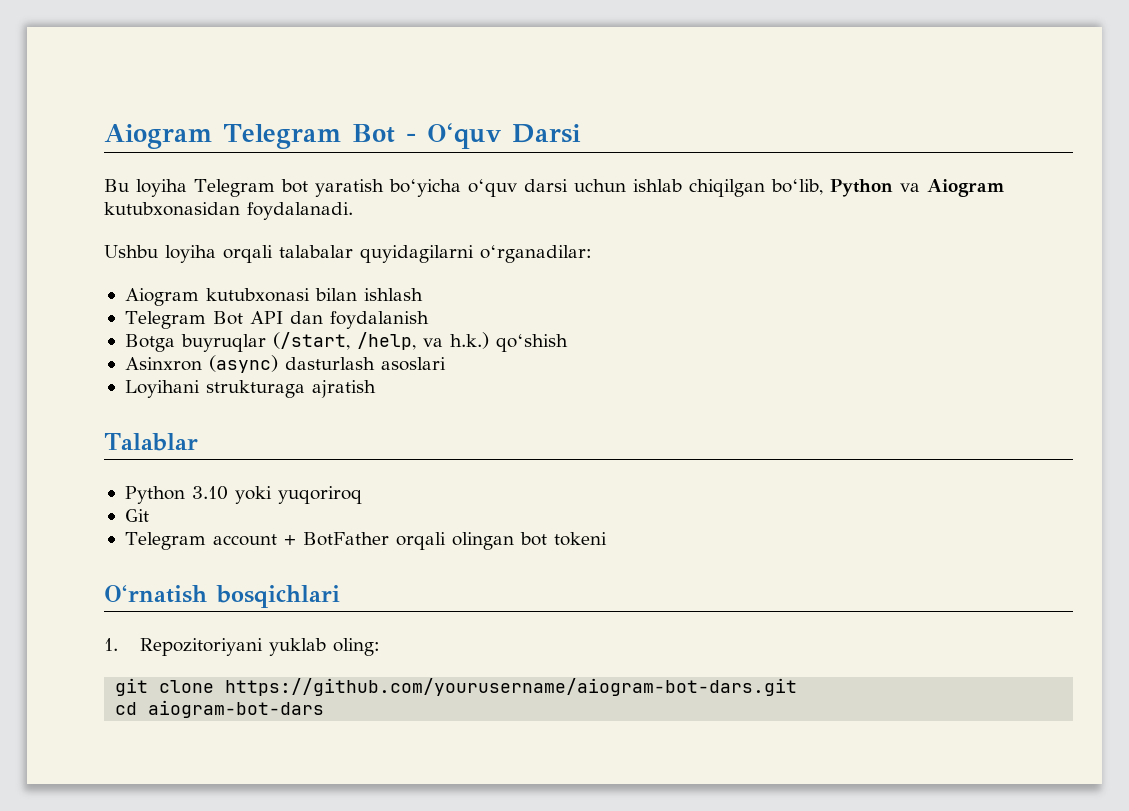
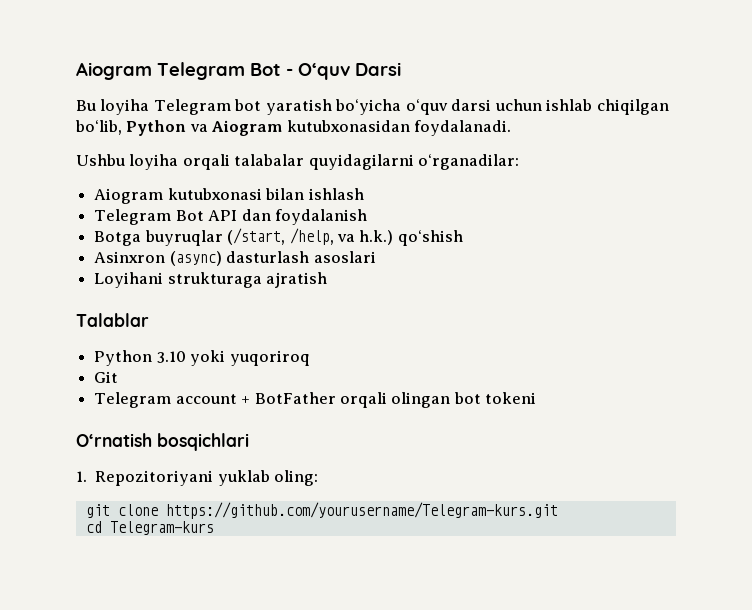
- git clone https://github.com/yourusername/aiogram-bot-dars.git
+ git clone https://github.com/yourusername/Telegram-kurs.git
- cd aiogram-bot-dars
+ cd Telegram-kurs

